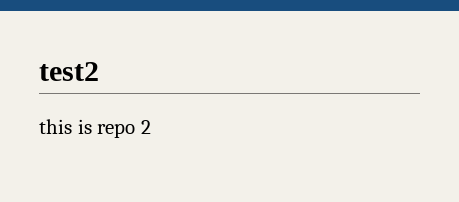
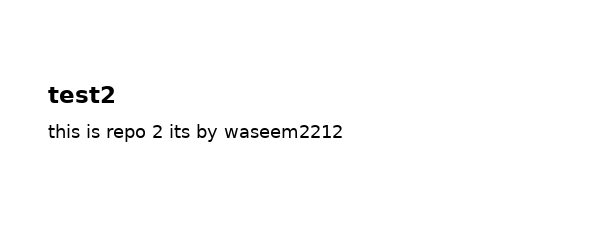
- this is repo 2
+ this is repo 2 its by waseem2212

